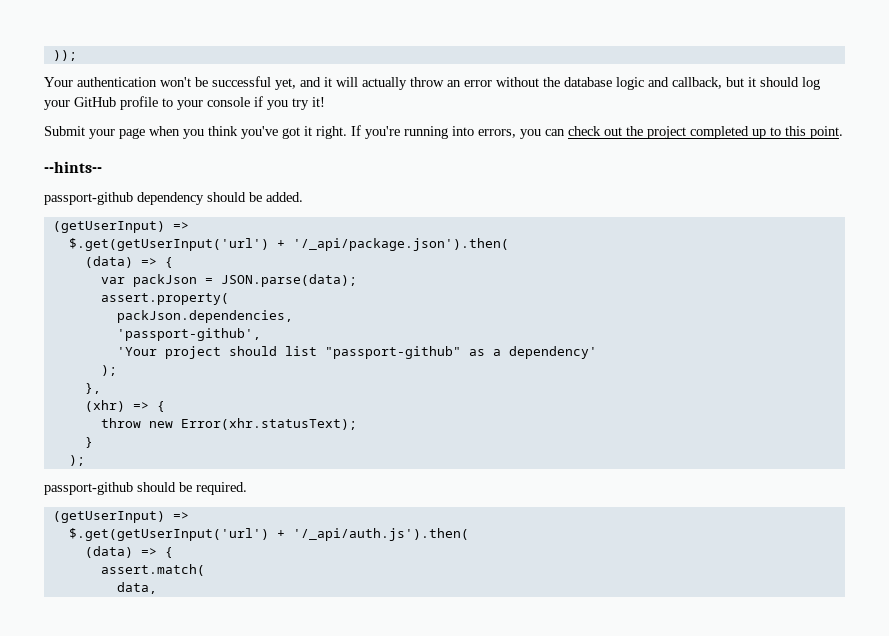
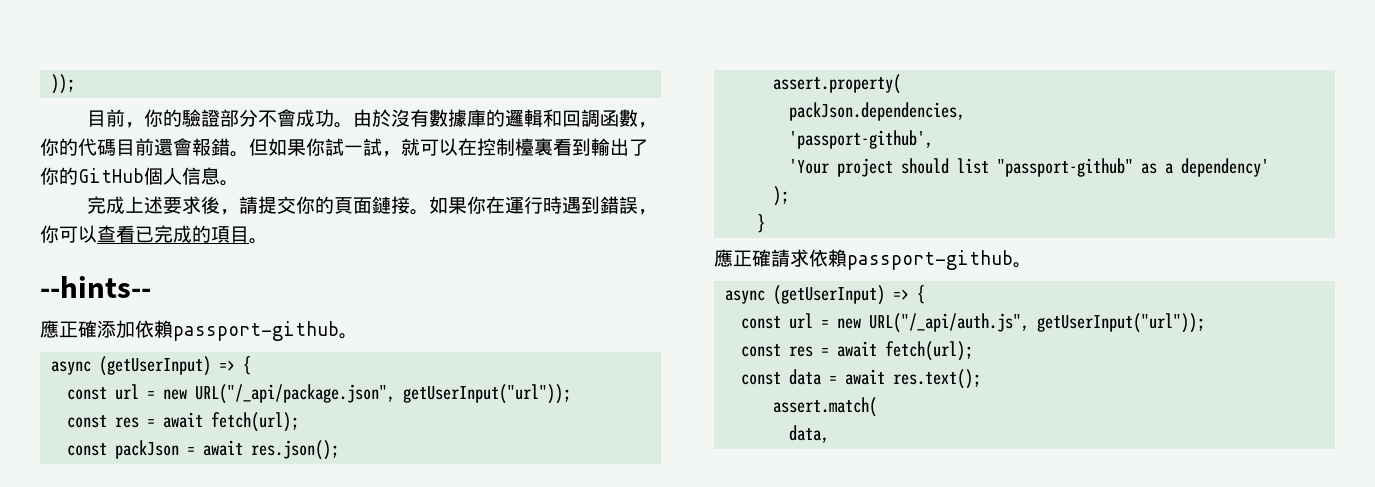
- Your authentication won't be successful yet, and it will actually throw an error without the database logic and callback, but it should log your GitHub profile to your console if you try it!
- Submit your page when you think you've got it right. If you're running into errors, you can check out the project completed up to this point.
+ 目前，你的驗證部分不會成功。由於沒有數據庫的邏輯和回調函數，你的代碼目前還會報錯。但如果你試一試，就可以在控制檯裏看到輸出了你的GitHub個人信息。
+ 完成上述要求後，請提交你的頁面鏈接。如果你在運行時遇到錯誤，你可以查看已完成的項目。
  --hints--
- passport-github dependency should be added.
- (getUserInput) =>
- $.get(getUserInput('url') + '/_api/package.json').then(
- (data) => {
- var packJson = JSON.parse(data);
+ 應正確添加依賴passport-github。
+ async (getUserInput) => {
+ const url = new URL("/_api/package.json", getUserInput("url"));
+ const res = await fetch(url);
+ const packJson = await res.json();
- },
- (xhr) => {
- throw new Error(xhr.statusText);
  }
- );
- passport-github should be required.
- (getUserInput) =>
- $.get(getUserInput('url') + '/_api/auth.js').then(
- (data) => {
+ 應正確請求依賴passport-github。
+ async (getUserInput) => {
+ const url = new URL("/_api/auth.js", getUserInput("url"));
+ const res = await fetch(url);
+ const data = await res.text();

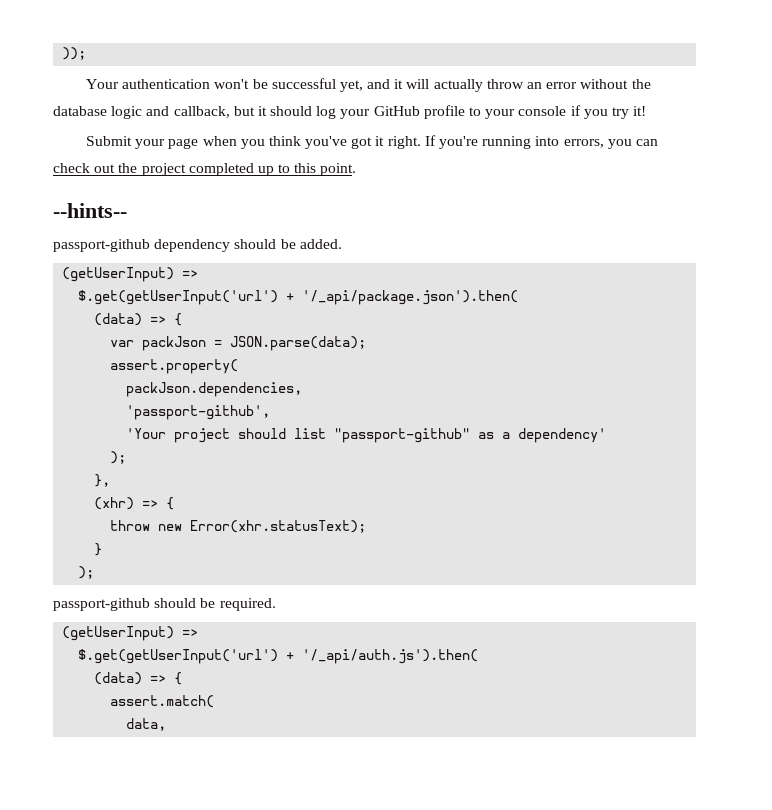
- 目前，你的驗證部分不會成功。由於沒有數據庫的邏輯和回調函數，你的代碼目前還會報錯。但如果你試一試，就可以在控制檯裏看到輸出了你的GitHub個人信息。
- 完成上述要求後，請提交你的頁面鏈接。如果你在運行時遇到錯誤，你可以查看已完成的項目。
+ Your authentication won't be successful yet, and it will actually throw an error without the database logic and callback, but it should log your GitHub profile to your console if you try it!
+ Submit your page when you think you've got it right. If you're running into errors, you can check out the project completed up to this point.
  --hints--
- 應正確添加依賴passport-github。
- async (getUserInput) => {
- const url = new URL("/_api/package.json", getUserInput("url"));
- const res = await fetch(url);
- const packJson = await res.json();
+ passport-github dependency should be added.
+ (getUserInput) =>
+ $.get(getUserInput('url') + '/_api/package.json').then(
+ (data) => {
+ var packJson = JSON.parse(data);
+ },
+ (xhr) => {
+ throw new Error(xhr.statusText);
  }
- 應正確請求依賴passport-github。
- async (getUserInput) => {
- const url = new URL("/_api/auth.js", getUserInput("url"));
- const res = await fetch(url);
- const data = await res.text();
+ );
+ passport-github should be required.
+ (getUserInput) =>
+ $.get(getUserInput('url') + '/_api/auth.js').then(
+ (data) => {

